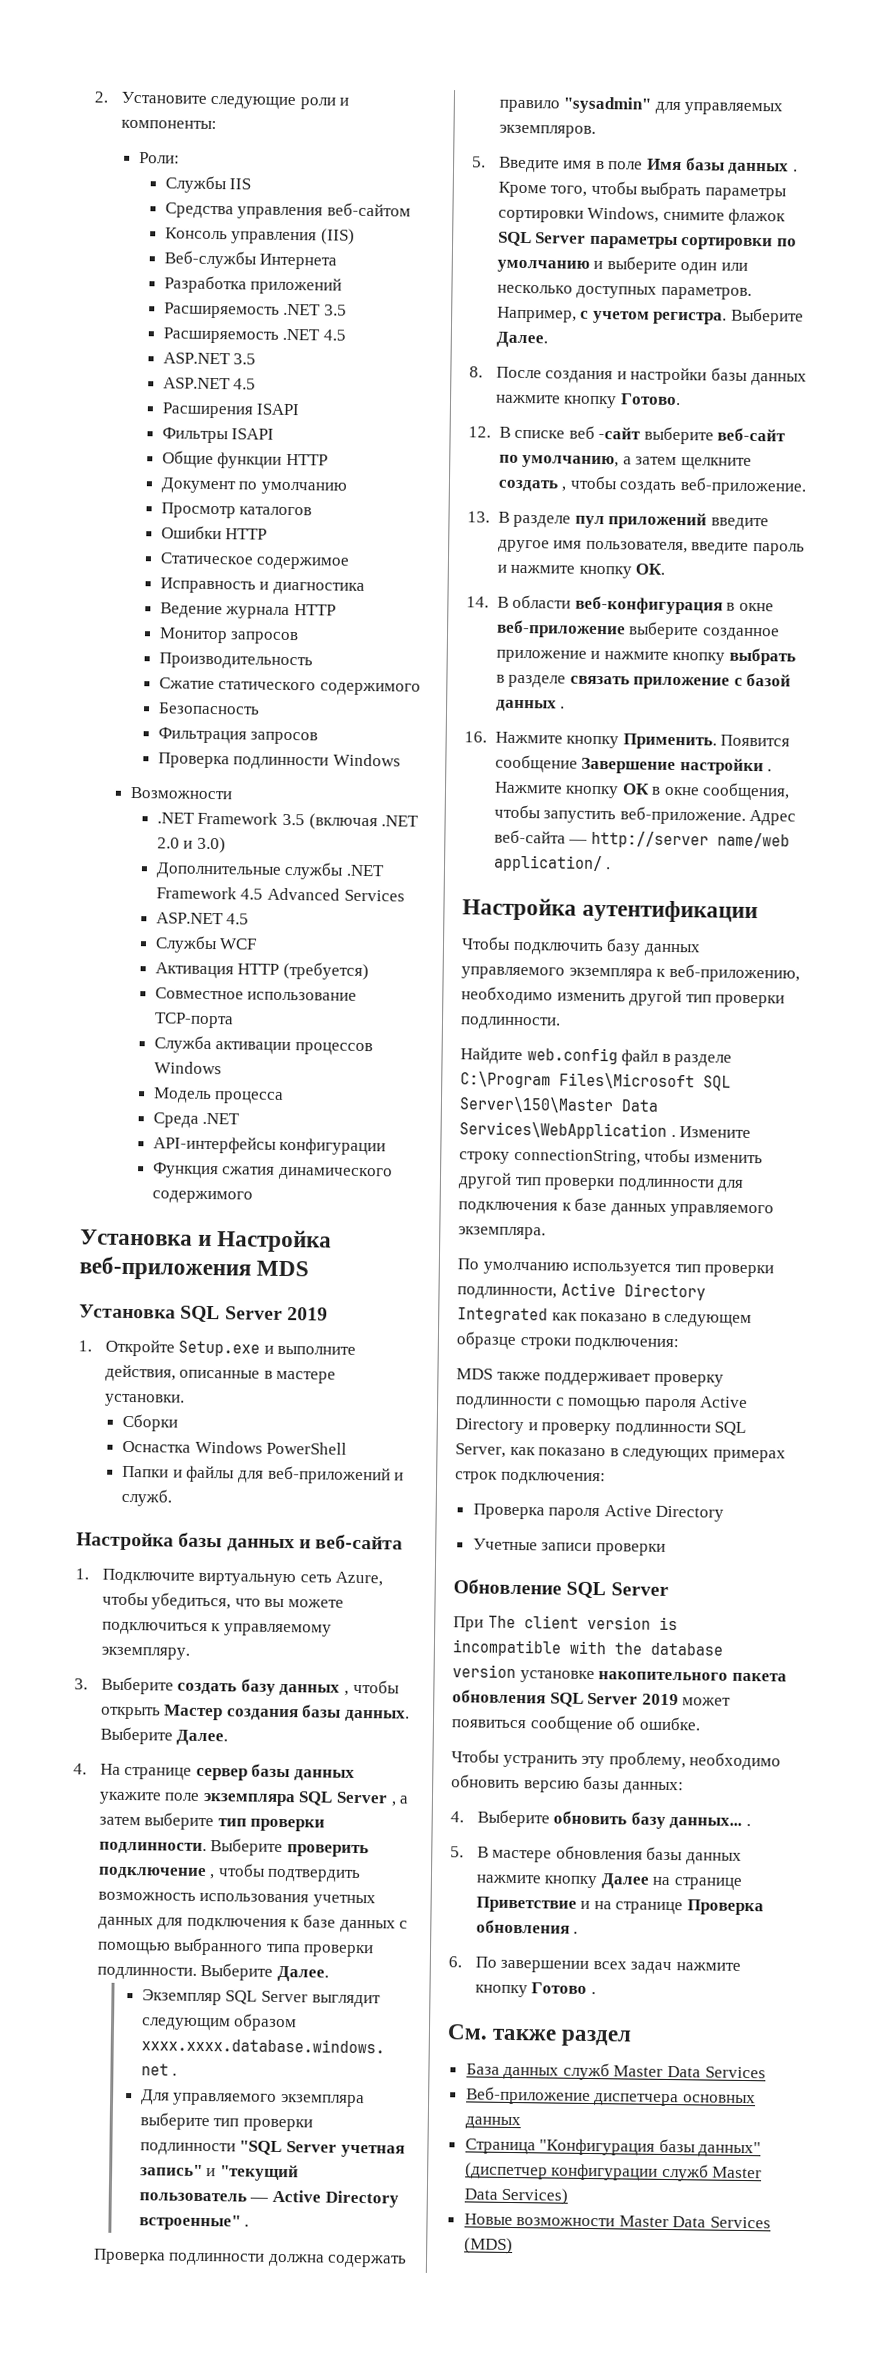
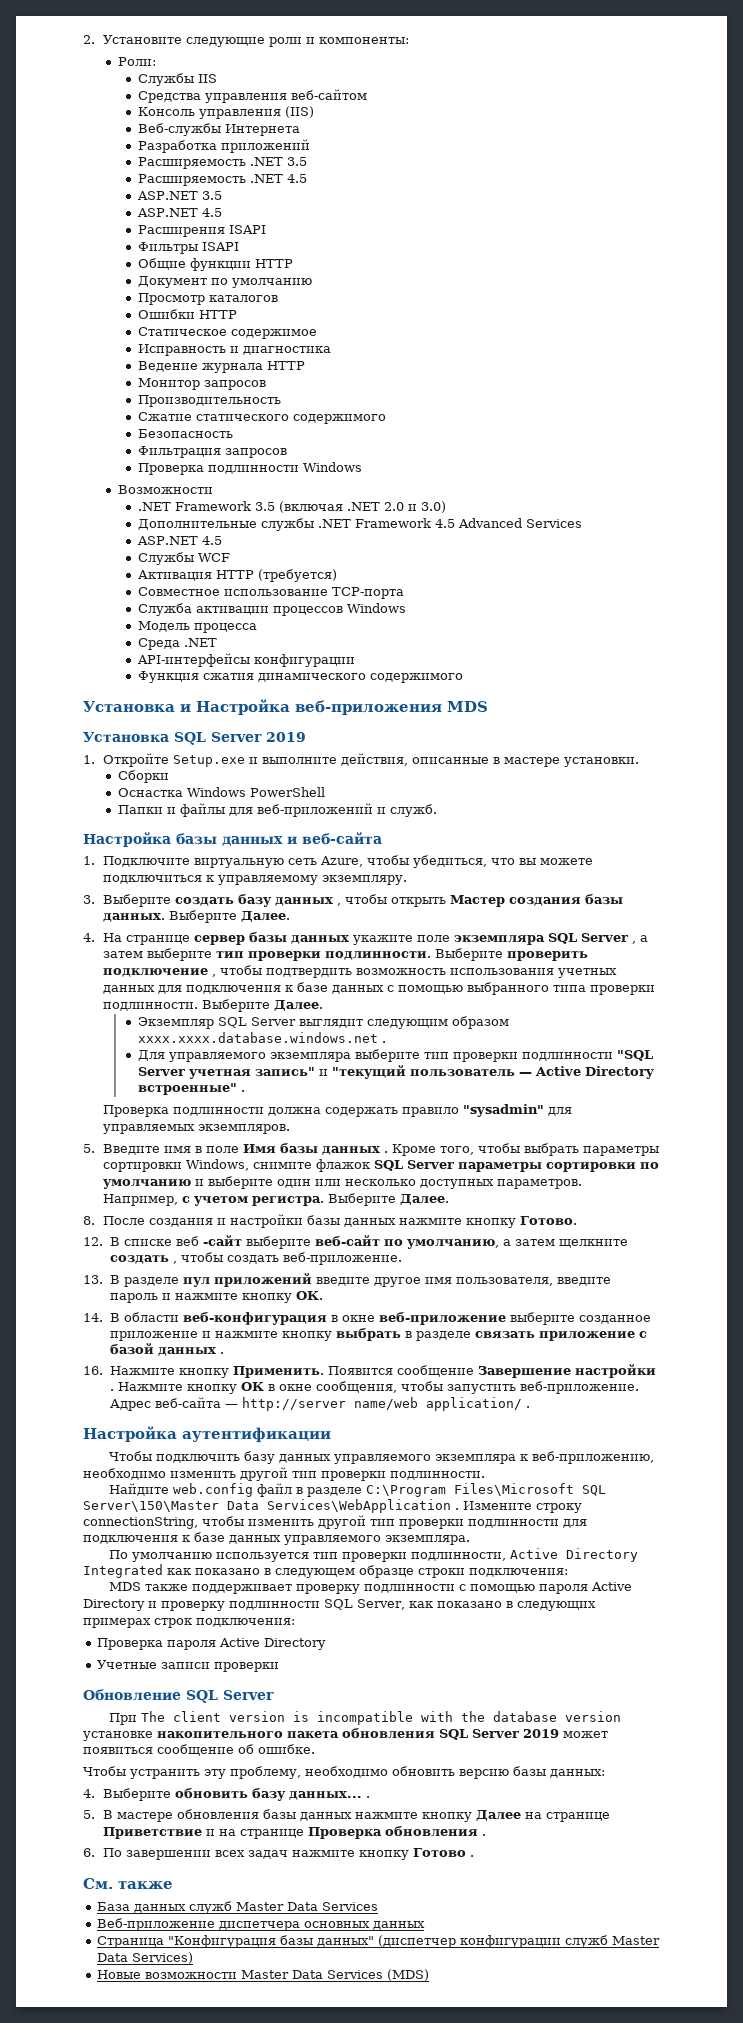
- См. также раздел
+ См. также

